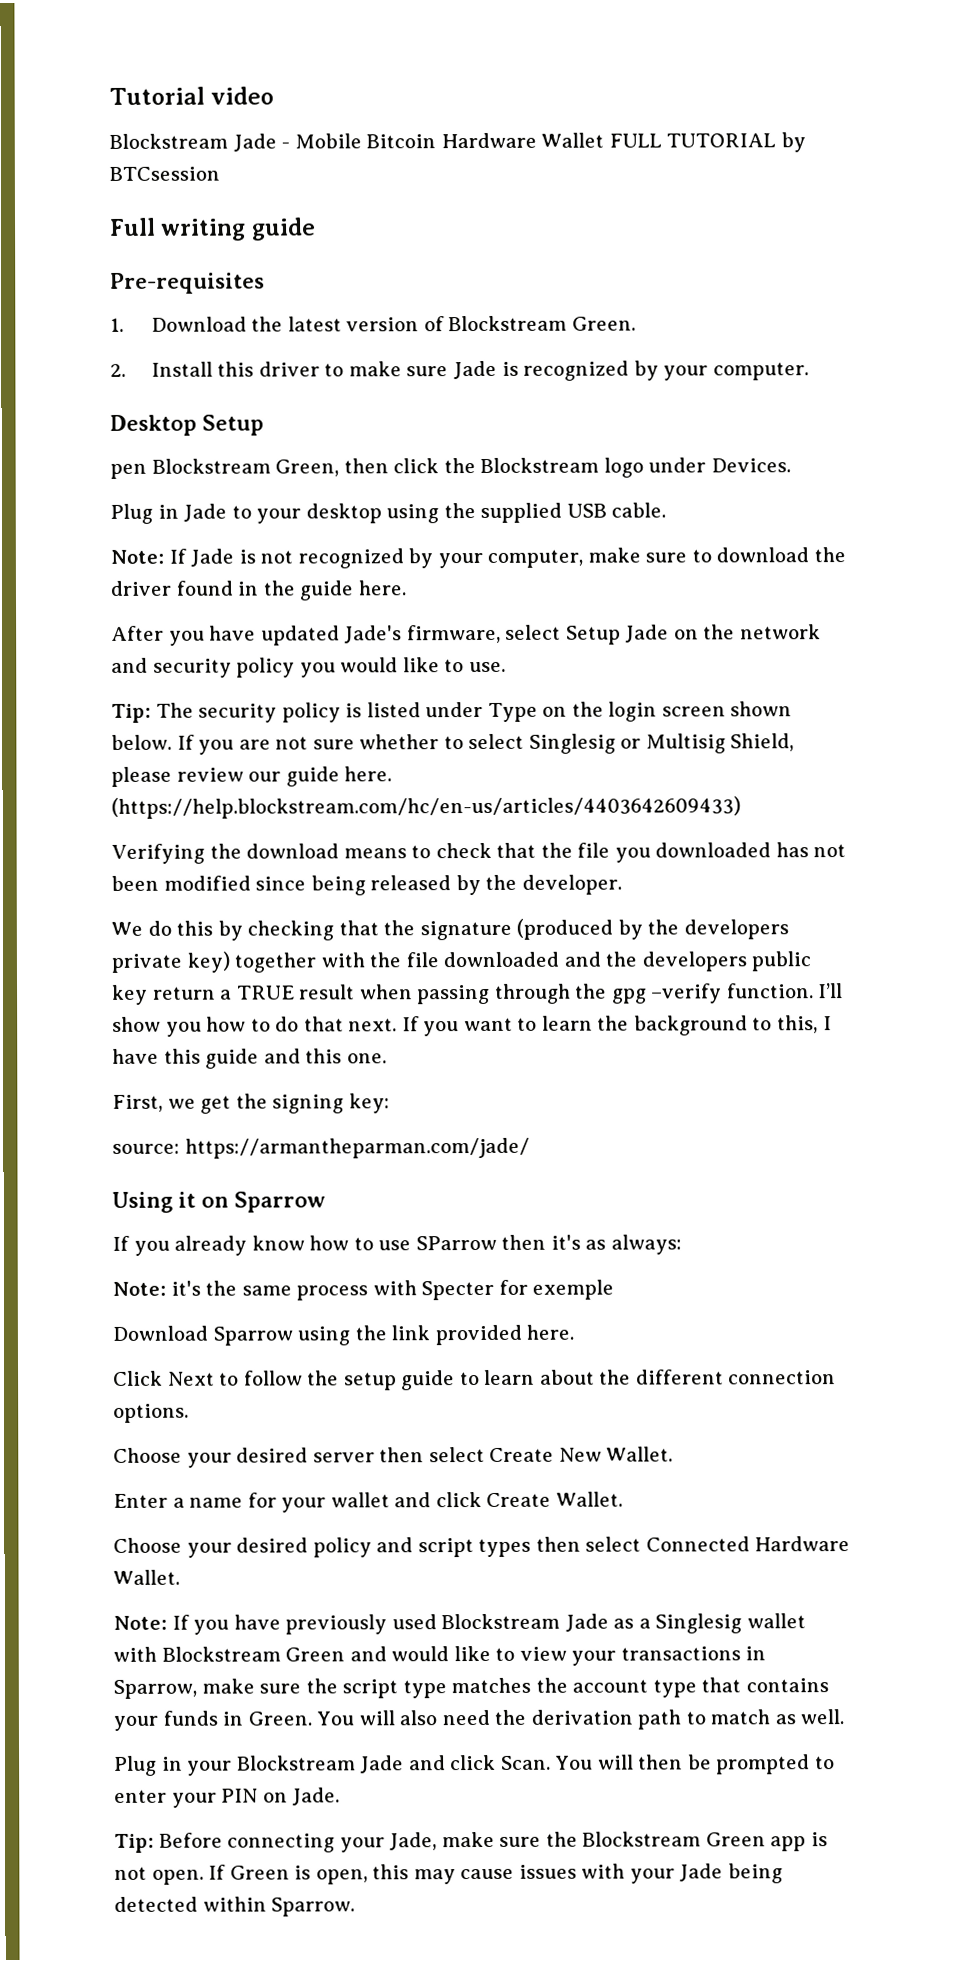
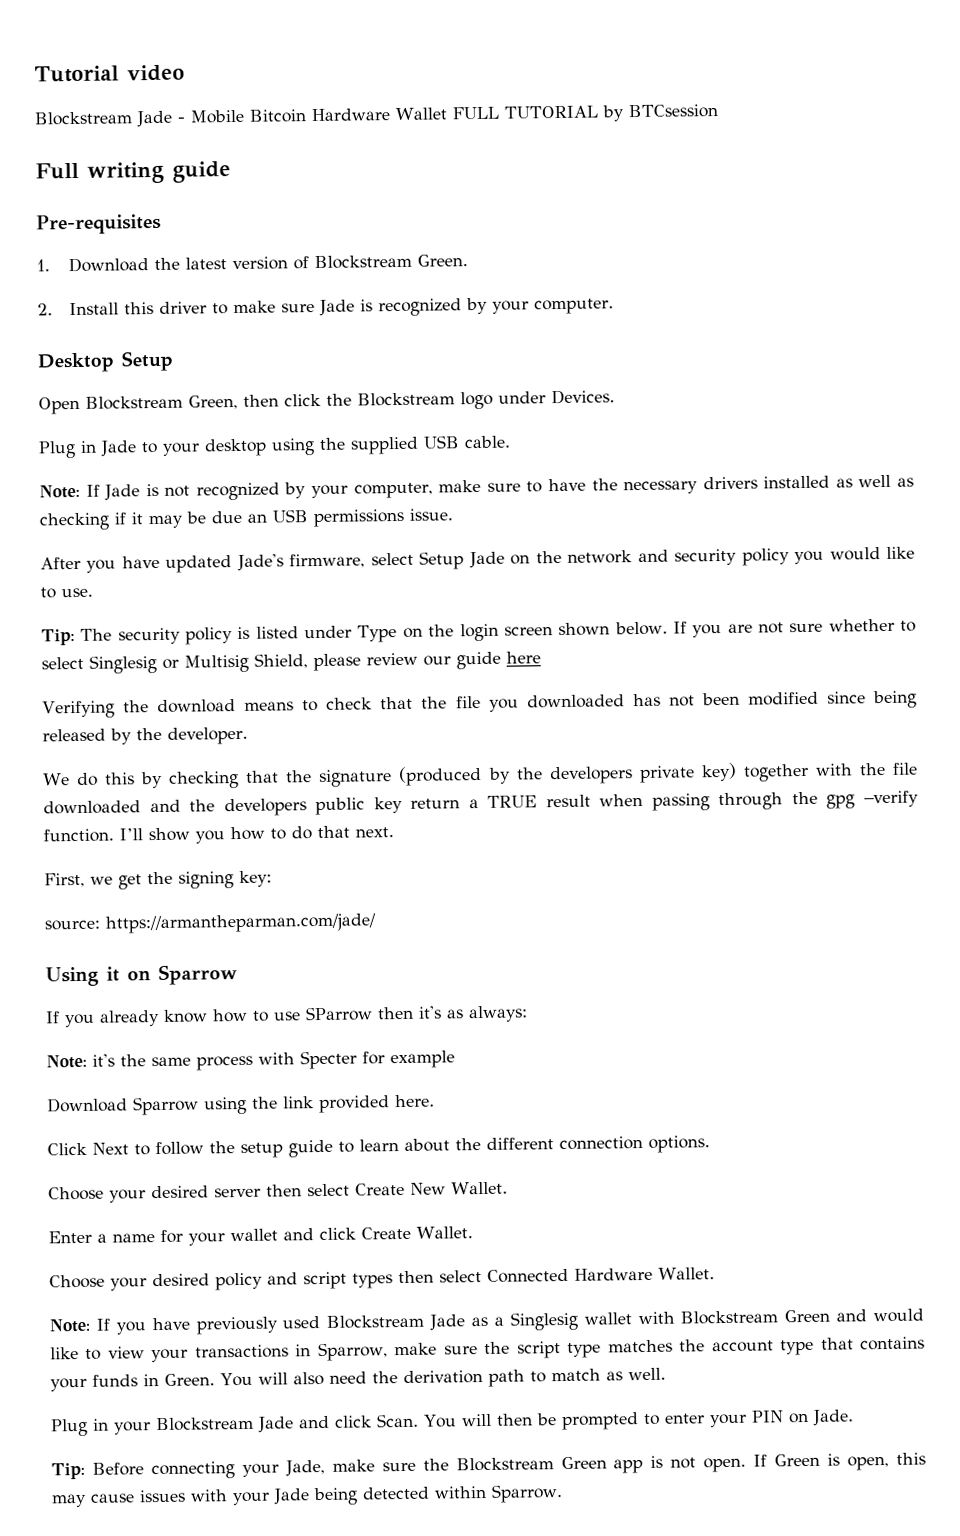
- pen Blockstream Green, then click the Blockstream logo under Devices.
+ Open Blockstream Green, then click the Blockstream logo under Devices.
- Note: If Jade is not recognized by your computer, make sure to download the driver found in the guide here.
+ Note: If Jade is not recognized by your computer, make sure to have the necessary drivers installed as well as checking if it may be due an USB permissions issue.
- If you are not sure whether to select Singlesig or Multisig Shield, please review our guide here. (https://help.blockstream.com/hc/en-us/articles/4403642609433)
+ If you are not sure whether to select Singlesig or Multisig Shield, please review our guide here
- If you want to learn the background to this, I have this guide and this one.
- Note: it's the same process with Specter for exemple
+ Note: it's the same process with Specter for example

